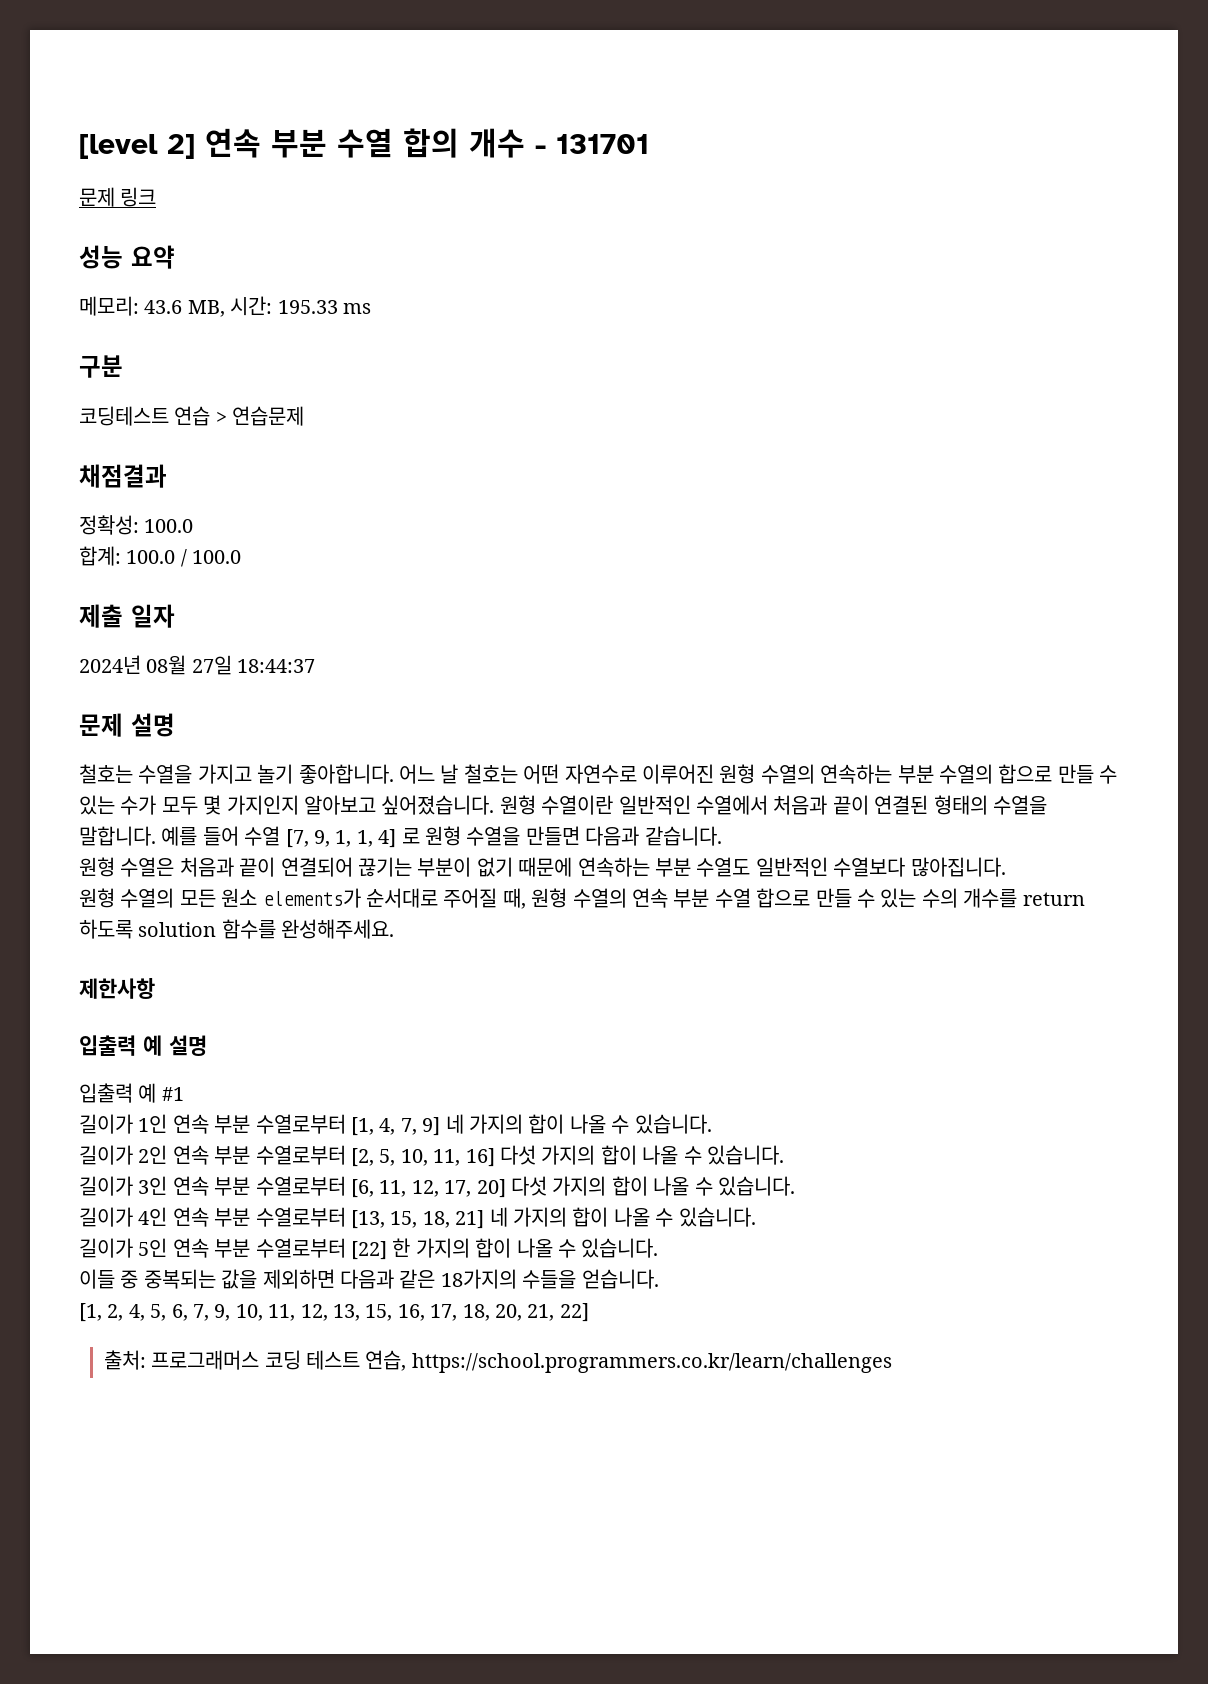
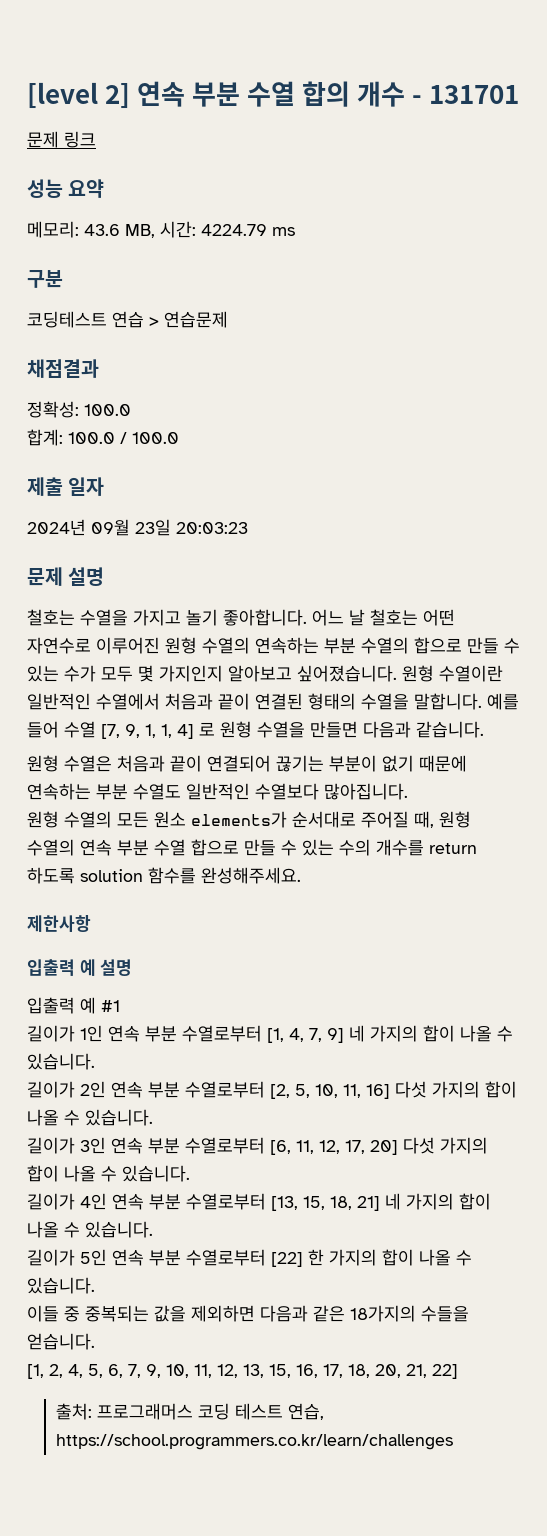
- 메모리: 43.6 MB, 시간: 195.33 ms
+ 메모리: 43.6 MB, 시간: 4224.79 ms
- 2024년 08월 27일 18:44:37
+ 2024년 09월 23일 20:03:23

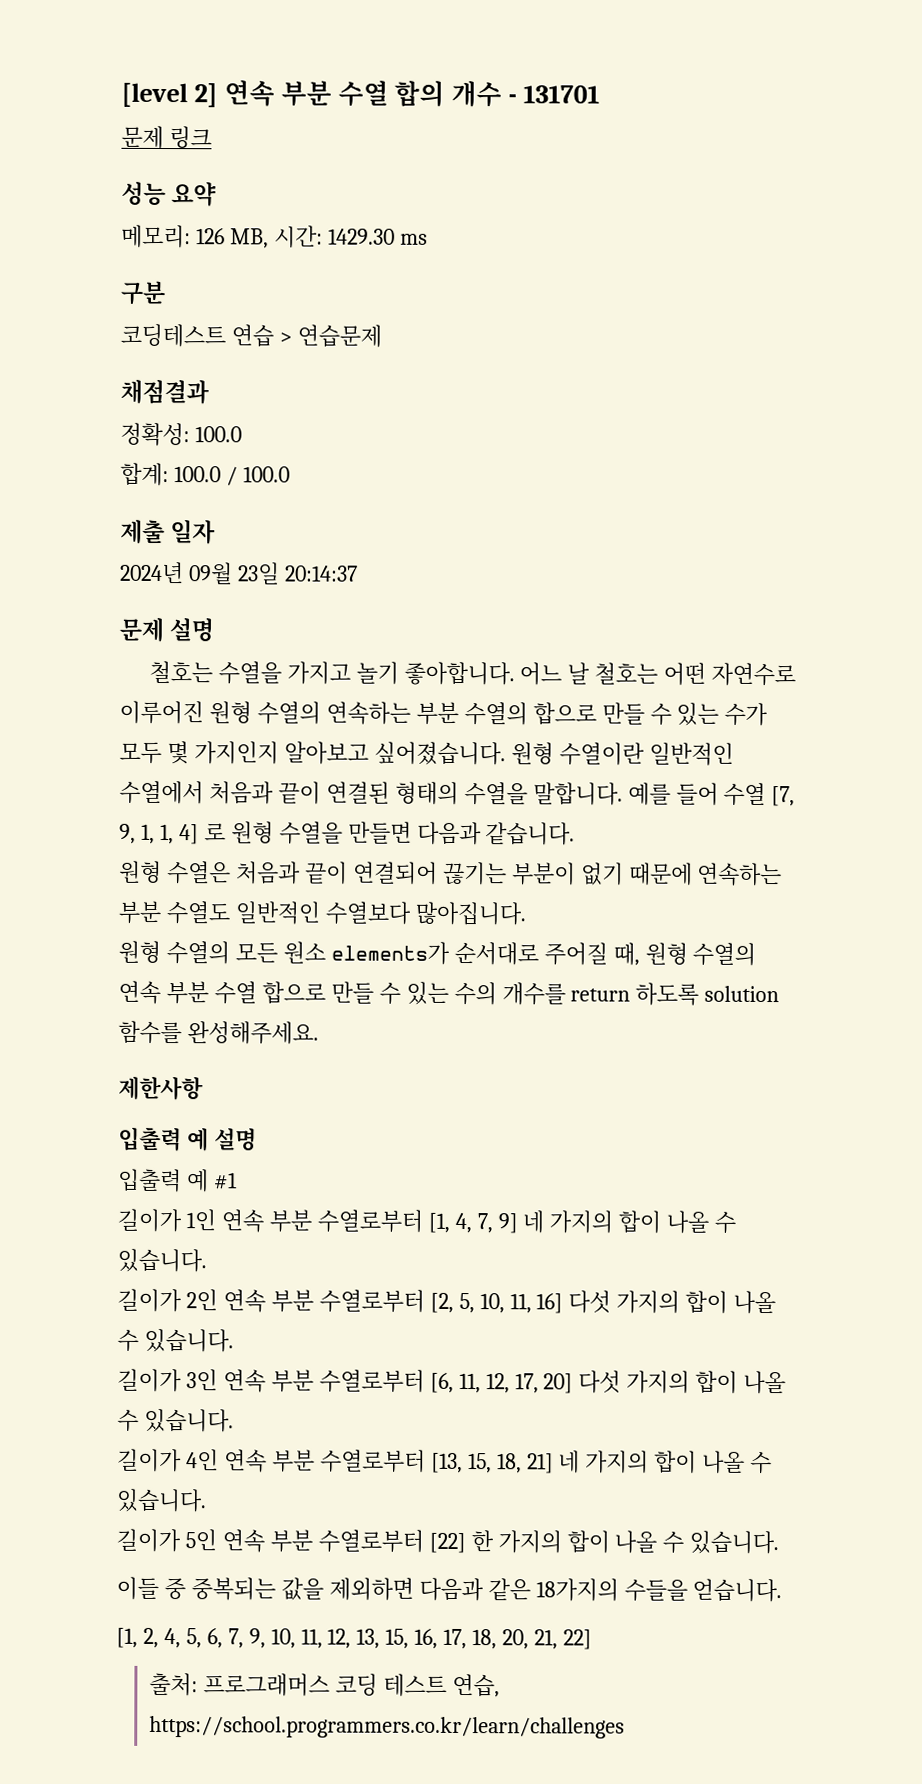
- 메모리: 43.6 MB, 시간: 4224.79 ms
+ 메모리: 126 MB, 시간: 1429.30 ms
- 2024년 09월 23일 20:03:23
+ 2024년 09월 23일 20:14:37

